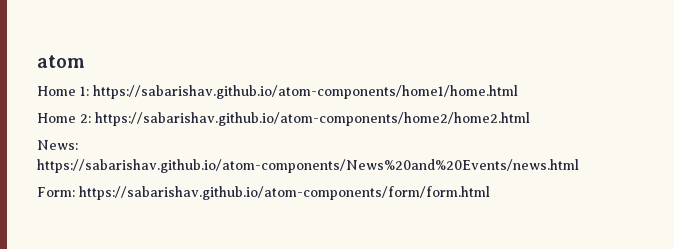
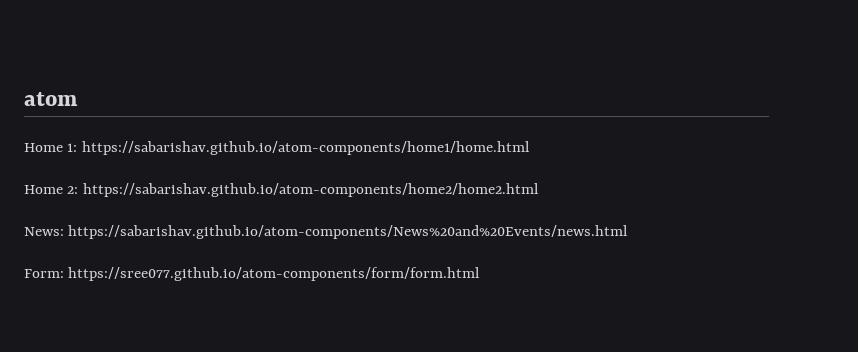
- Form: https://sabarishav.github.io/atom-components/form/form.html
+ Form: https://sree077.github.io/atom-components/form/form.html

